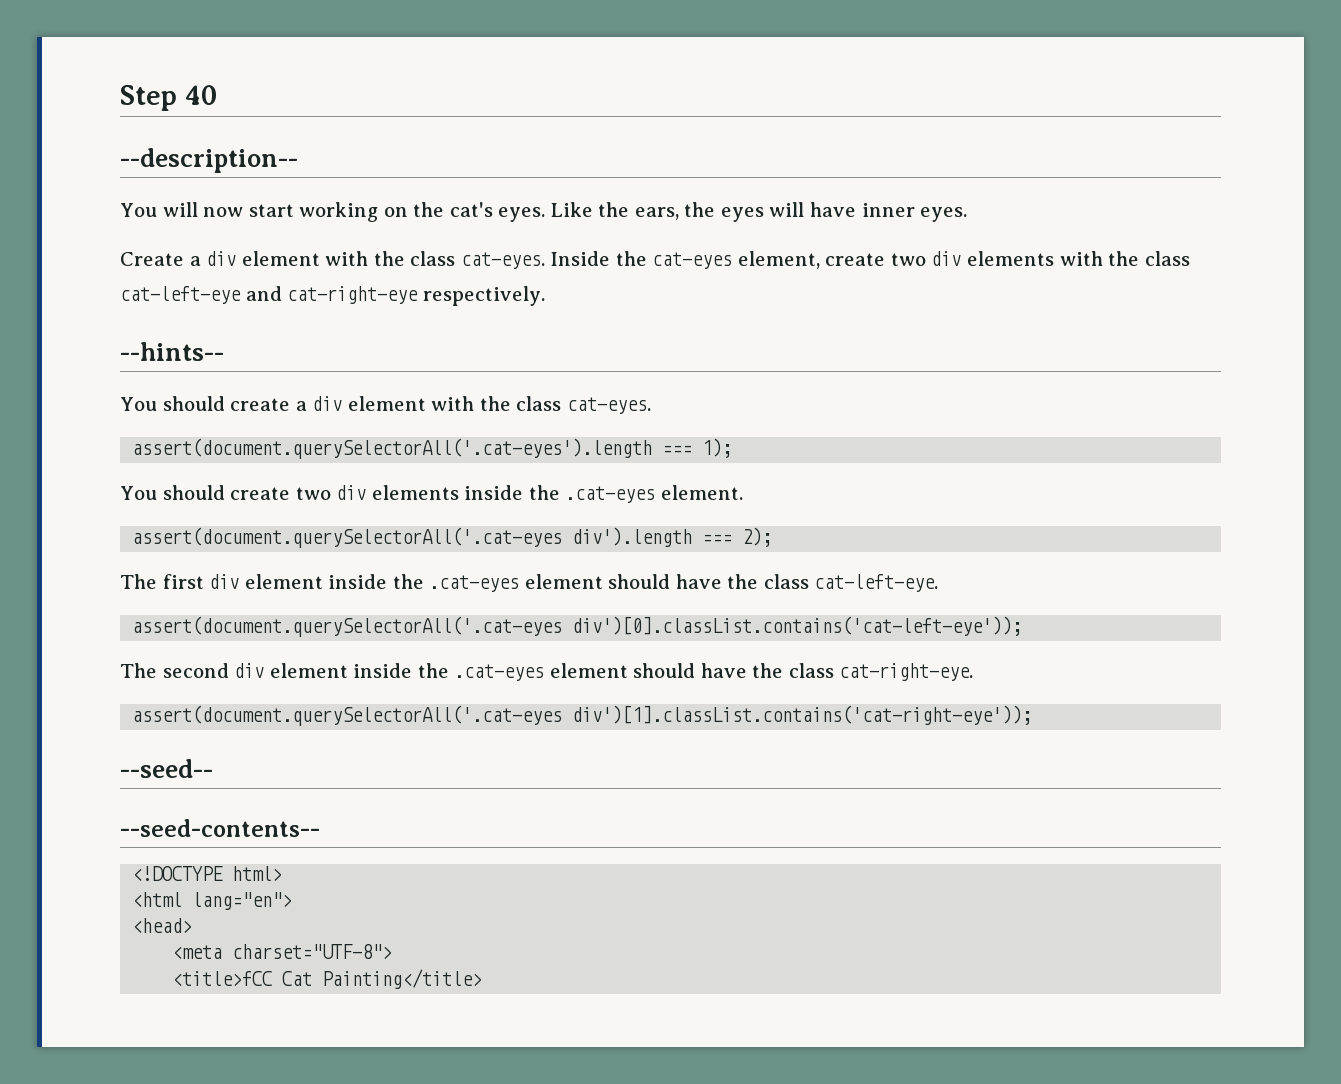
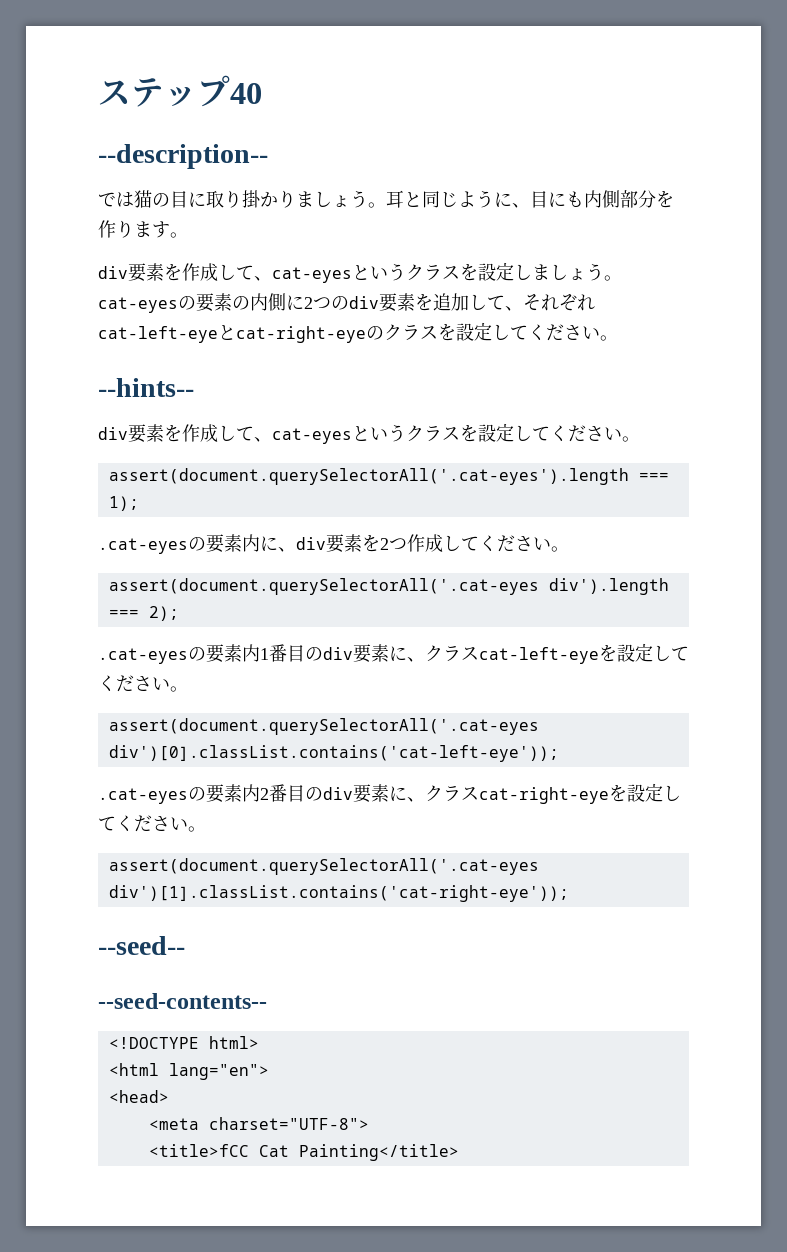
- Step 40
+ ステップ40
- You will now start working on the cat's eyes. Like the ears, the eyes will have inner eyes.
- Create a div element with the class cat-eyes. Inside the cat-eyes element, create two div elements with the class cat-left-eye and cat-right-eye respectively.
+ では猫の目に取り掛かりましょう。耳と同じように、目にも内側部分を作ります。
+ div要素を作成して、cat-eyesというクラスを設定しましょう。cat-eyesの要素の内側に2つのdiv要素を追加して、それぞれcat-left-eyeとcat-right-eyeのクラスを設定してください。
  --hints--
- You should create a div element with the class cat-eyes.
+ div要素を作成して、cat-eyesというクラスを設定してください。
  assert(document.querySelectorAll('.cat-eyes').length === 1);
- You should create two div elements inside the .cat-eyes element.
+ .cat-eyesの要素内に、div要素を2つ作成してください。
  assert(document.querySelectorAll('.cat-eyes div').length === 2);
- The first div element inside the .cat-eyes element should have the class cat-left-eye.
+ .cat-eyesの要素内1番目のdiv要素に、クラスcat-left-eyeを設定してください。
  assert(document.querySelectorAll('.cat-eyes div')[0].classList.contains('cat-left-eye'));
- The second div element inside the .cat-eyes element should have the class cat-right-eye.
+ .cat-eyesの要素内2番目のdiv要素に、クラスcat-right-eyeを設定してください。

